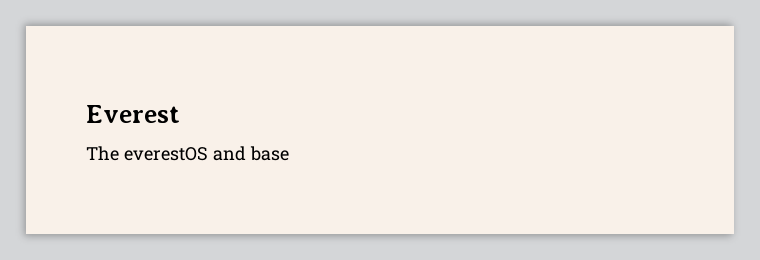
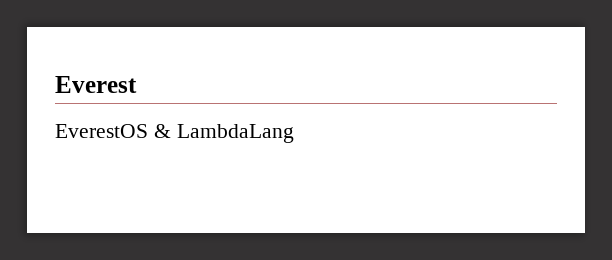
- The everestOS and base
+ EverestOS & LambdaLang

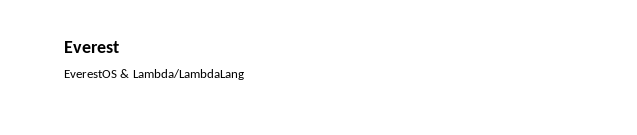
- EverestOS & LambdaLang
+ EverestOS & Lambda/LambdaLang

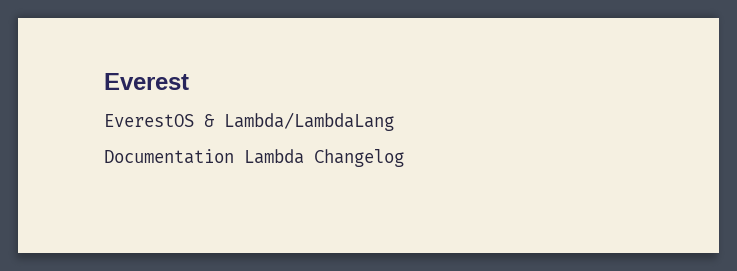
+ Documentation Lambda Changelog

